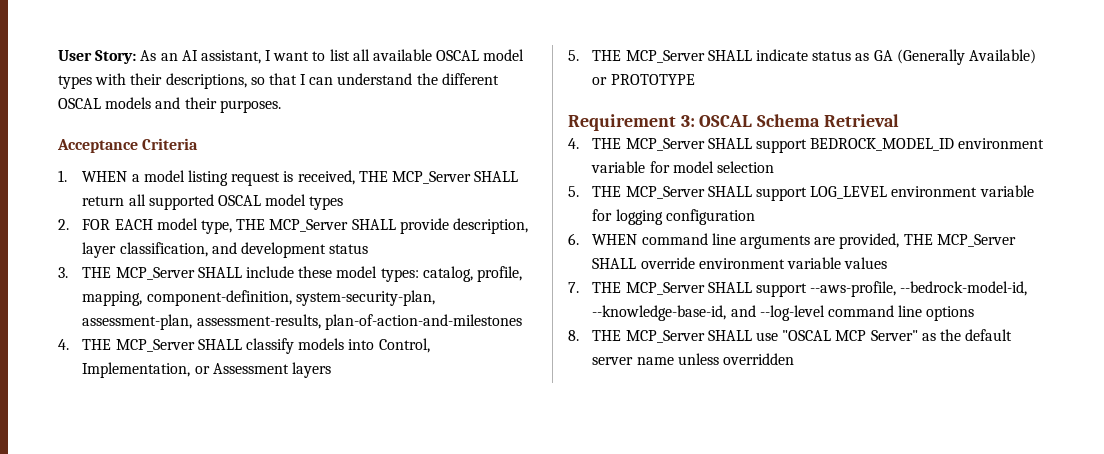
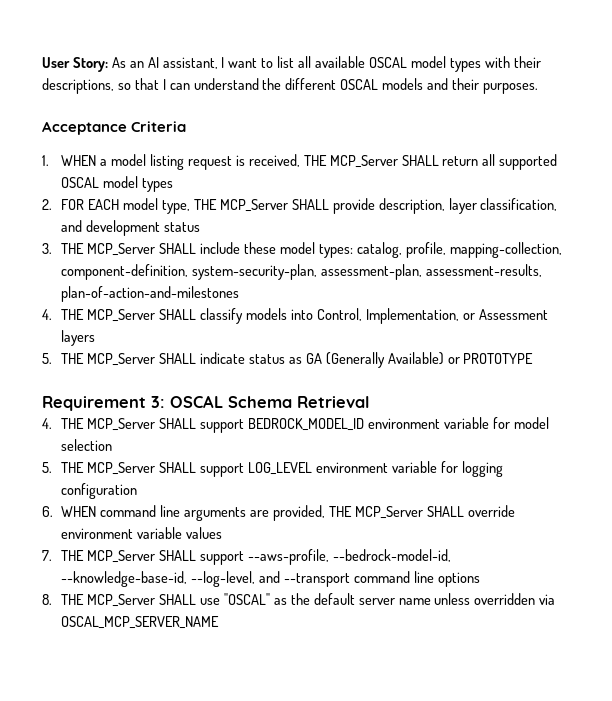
- 3. THE MCP_Server SHALL include these model types: catalog, profile, mapping, component-definition, system-security-plan, assessment-plan, assessment-results, plan-of-action-and-milestones
+ 3. THE MCP_Server SHALL include these model types: catalog, profile, mapping-collection, component-definition, system-security-plan, assessment-plan, assessment-results, plan-of-action-and-milestones
- 7. THE MCP_Server SHALL support --aws-profile, --bedrock-model-id, --knowledge-base-id, and --log-level command line options
+ 7. THE MCP_Server SHALL support --aws-profile, --bedrock-model-id, --knowledge-base-id, --log-level, and --transport command line options
- 8. THE MCP_Server SHALL use "OSCAL MCP Server" as the default server name unless overridden
+ 8. THE MCP_Server SHALL use "OSCAL" as the default server name unless overridden via OSCAL_MCP_SERVER_NAME

